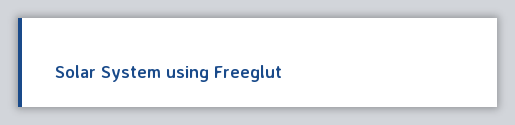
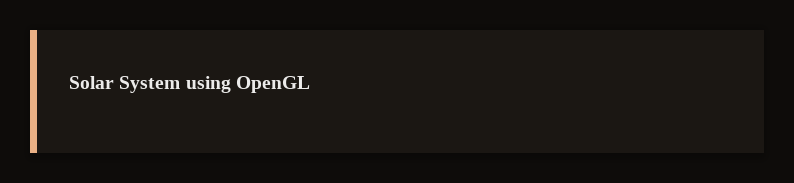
- Solar System using Freeglut
+ Solar System using OpenGL

